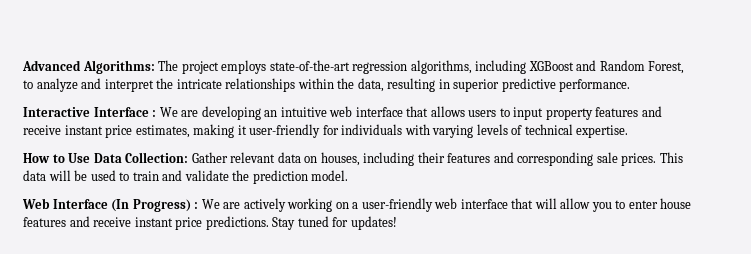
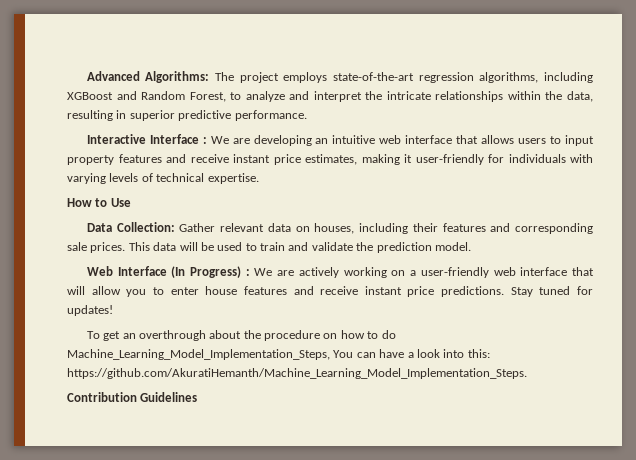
- How to Use Data Collection: Gather relevant data on houses, including their features and corresponding sale prices.
+ How to Use
+ Data Collection: Gather relevant data on houses, including their features and corresponding sale prices.
+ To get an overthrough about the procedure on how to do Machine_Learning_Model_Implementation_Steps, You can have a look into this: https://github.com/AkuratiHemanth/Machine_Learning_Model_Implementation_Steps.
+ Contribution Guidelines

